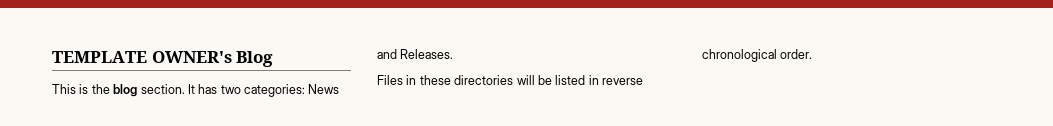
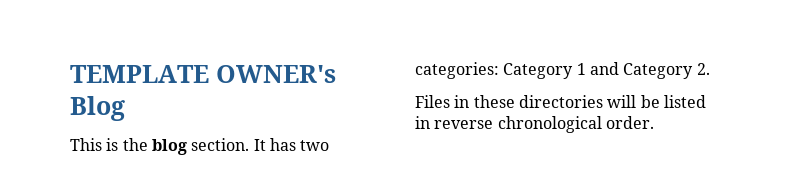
- It has two categories: News and Releases.
+ It has two categories: Category 1 and Category 2.

